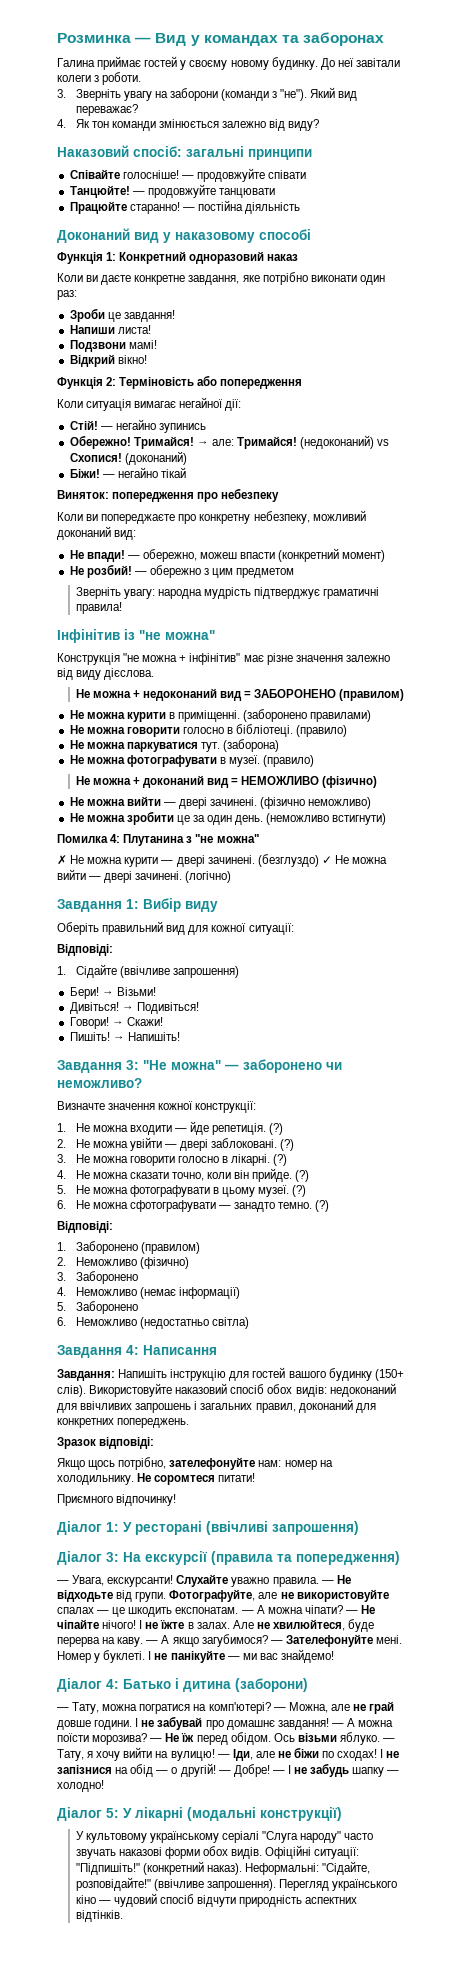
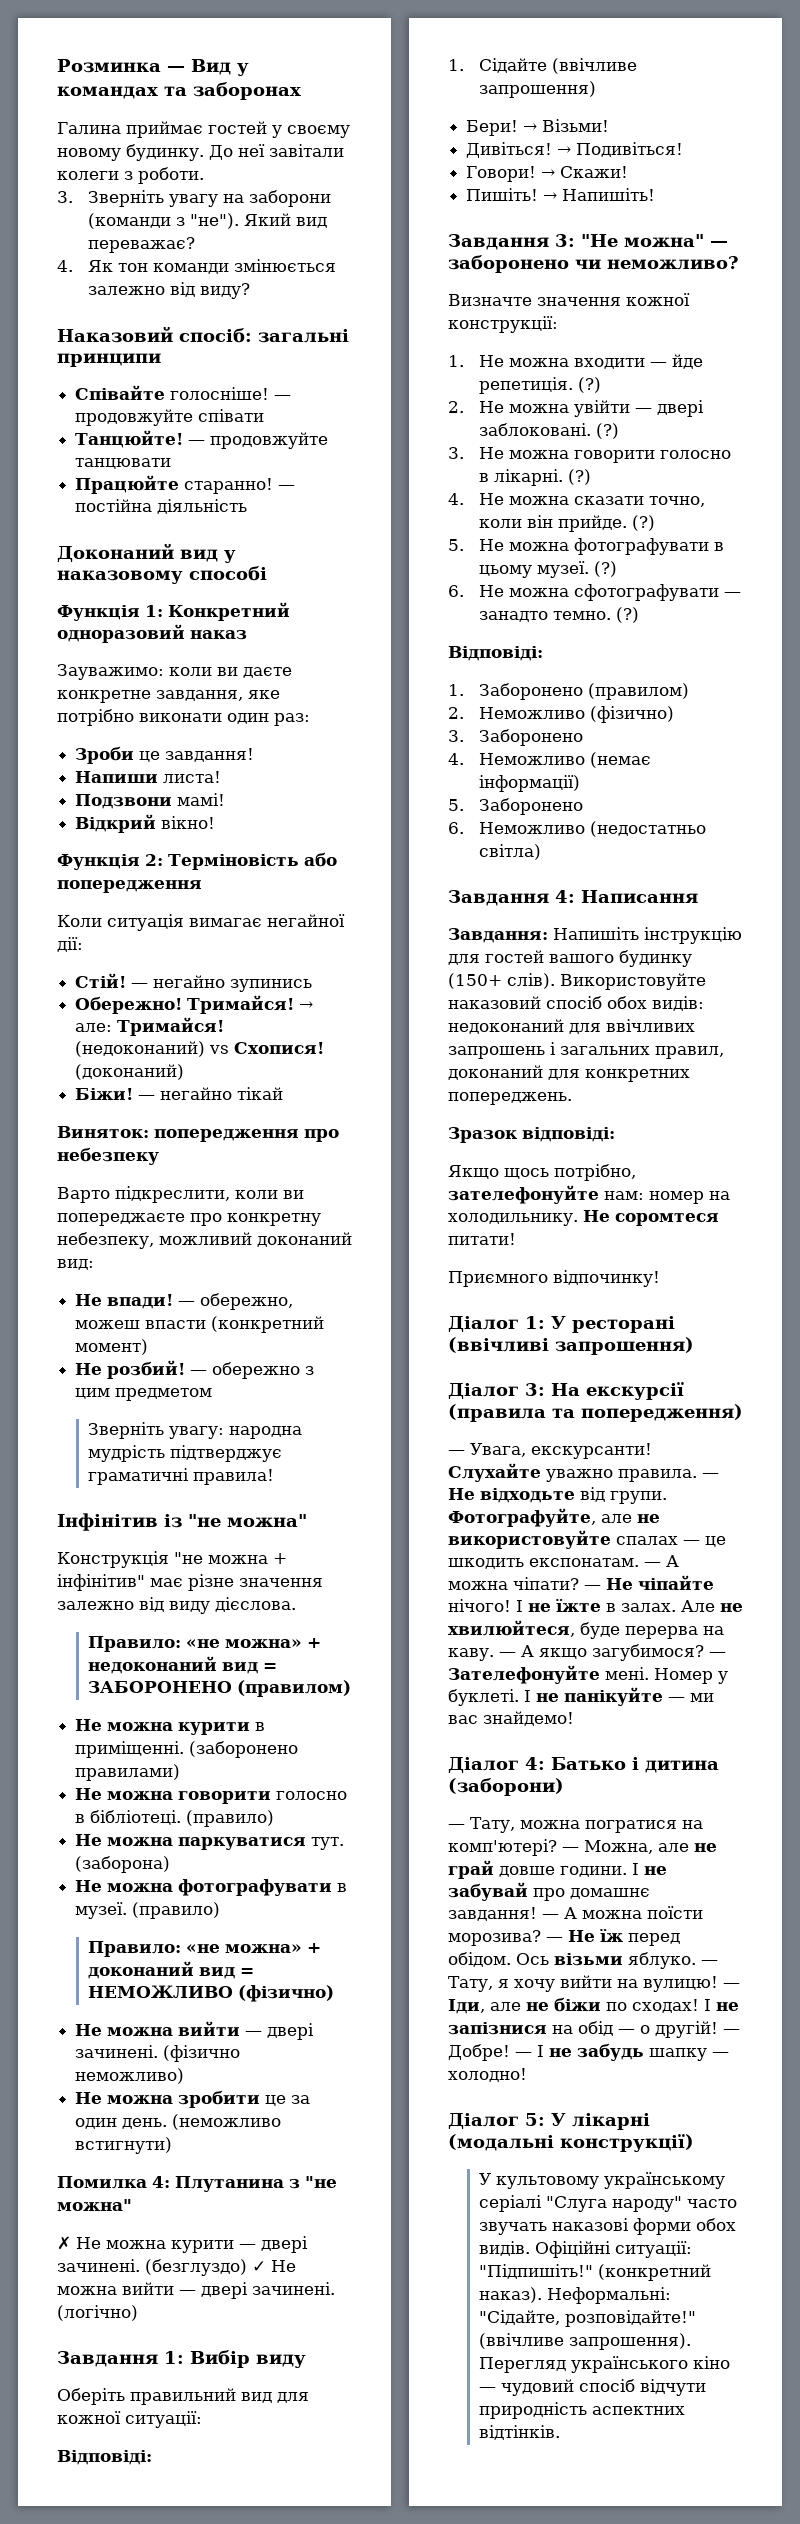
- Коли ви даєте конкретне завдання, яке потрібно виконати один раз:
+ Зауважимо: коли ви даєте конкретне завдання, яке потрібно виконати один раз:
- Коли ви попереджаєте про конкретну небезпеку, можливий доконаний вид:
+ Варто підкреслити, коли ви попереджаєте про конкретну небезпеку, можливий доконаний вид:
- Не можна + недоконаний вид = ЗАБОРОНЕНО (правилом)
+ Правило: «не можна» + недоконаний вид = ЗАБОРОНЕНО (правилом)
- Не можна + доконаний вид = НЕМОЖЛИВО (фізично)
+ Правило: «не можна» + доконаний вид = НЕМОЖЛИВО (фізично)

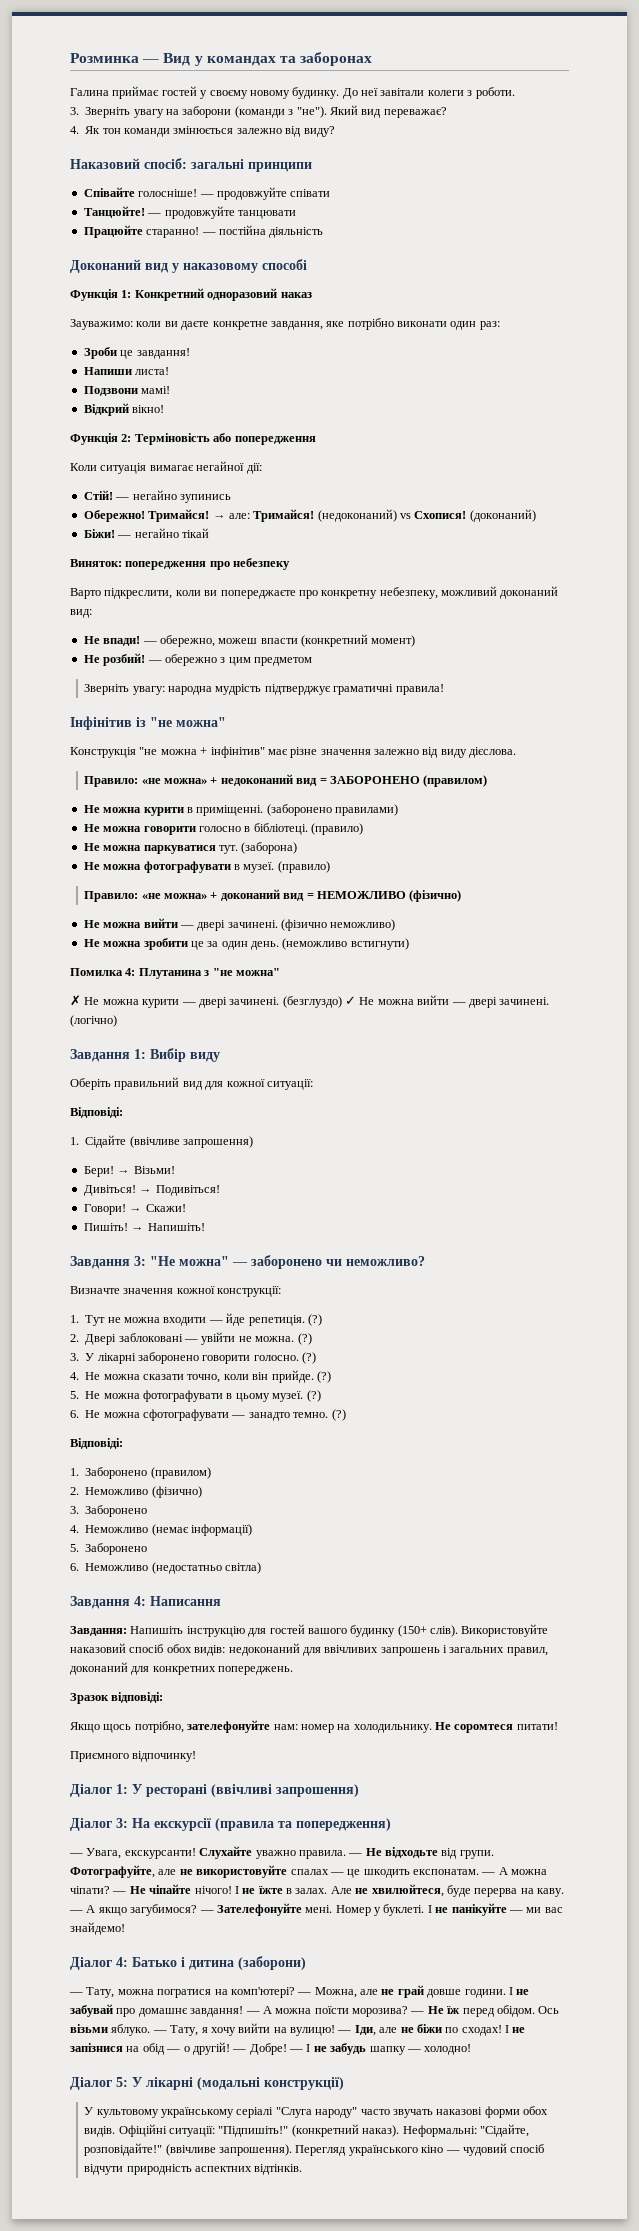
- 1. Не можна входити — йде репетиція.
+ 1. Тут не можна входити — йде репетиція.
- 2. Не можна увійти — двері заблоковані. (?)
- 3. Не можна говорити голосно в лікарні.
+ 2. Двері заблоковані — увійти не можна. (?)
+ 3. У лікарні заборонено говорити голосно.

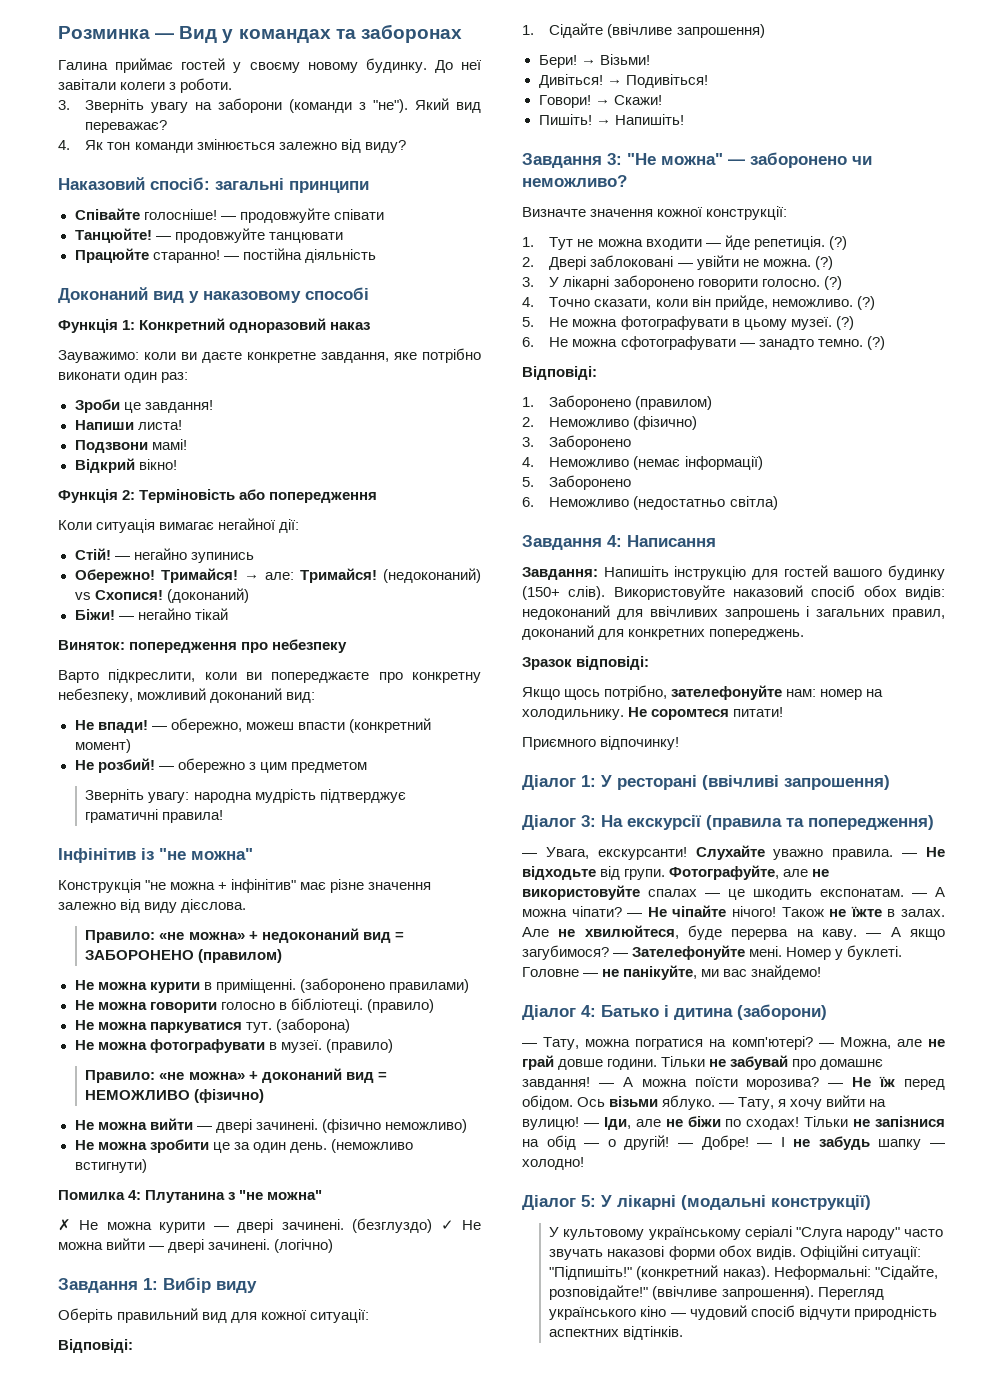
- 4. Не можна сказати точно, коли він прийде.
+ 4. Точно сказати, коли він прийде, неможливо.
- І не їжте в залах.
+ Також не їжте в залах.
- І не панікуйте — ми вас знайдемо!
+ Головне — не панікуйте, ми вас знайдемо!
- І не забувай про домашнє завдання!
+ Тільки не забувай про домашнє завдання!
- І не запізнися на обід — о другій!
+ Тільки не запізнися на обід — о другій!

